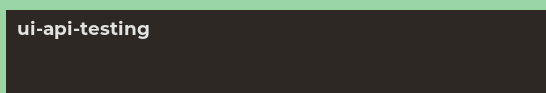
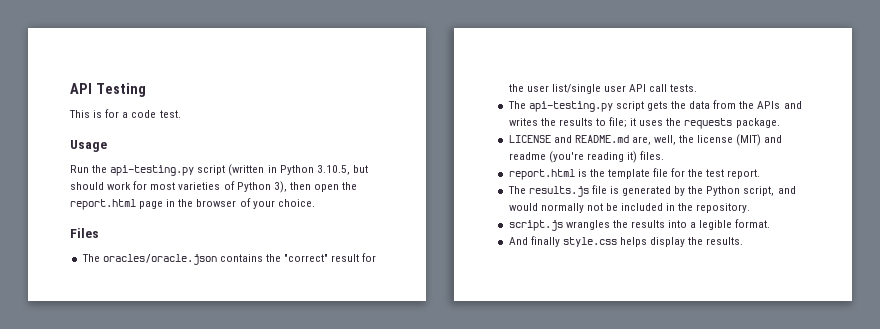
- ui-api-testing
+ API Testing
+ This is for a code test.
+ Usage
+ Run the api-testing.py script (written in Python 3.10.5, but should work for most varieties of Python 3), then open the report.html page in the browser of your choice.
+ Files
+ The oracles/oracle.json contains the "correct" result for the user list/single user API call tests.
+ The api-testing.py script gets the data from the APIs and writes the results to file; it uses the requests package.
+ LICENSE and README.md are, well, the license (MIT) and readme (you're reading it) files.
+ report.html is the template file for the test report.
+ The results.js file is generated by the Python script, and would normally not be included in the repository.
+ script.js wrangles the results into a legible format.
+ And finally style.css helps display the results.

